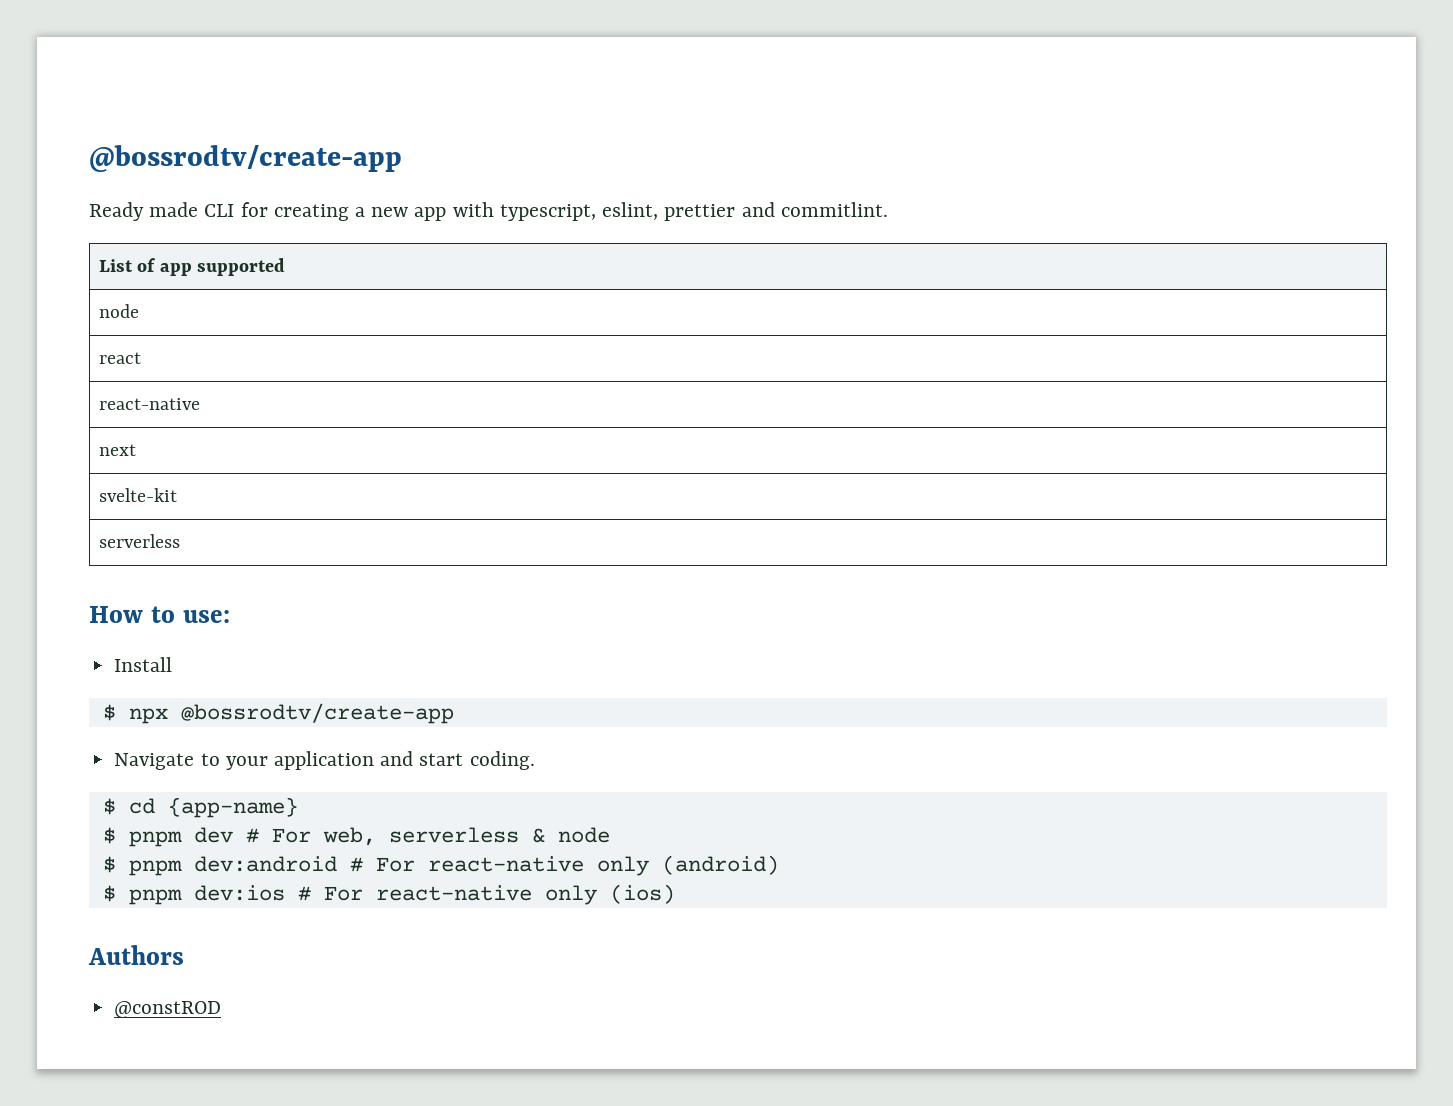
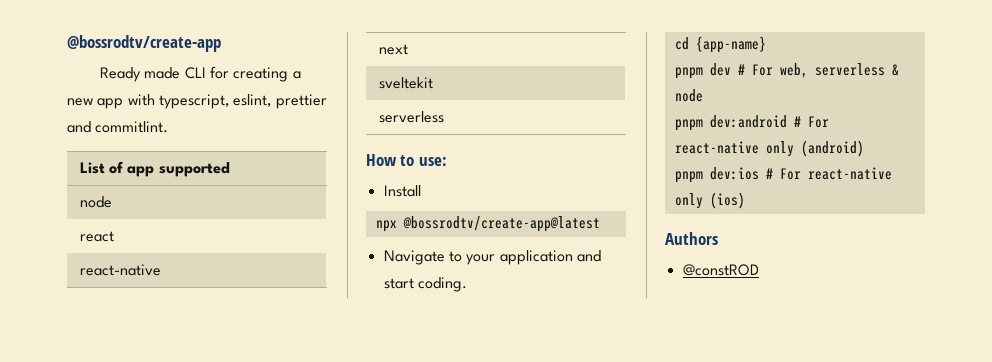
- svelte-kit
+ sveltekit
- $ npx @bossrodtv/create-app
+ npx @bossrodtv/create-app@latest
- $ cd {app-name}
+ cd {app-name}
- $ pnpm dev # For web, serverless & node
+ pnpm dev # For web, serverless & node
- $ pnpm dev:android # For react-native only (android)
+ pnpm dev:android # For react-native only (android)
- $ pnpm dev:ios # For react-native only (ios)
+ pnpm dev:ios # For react-native only (ios)

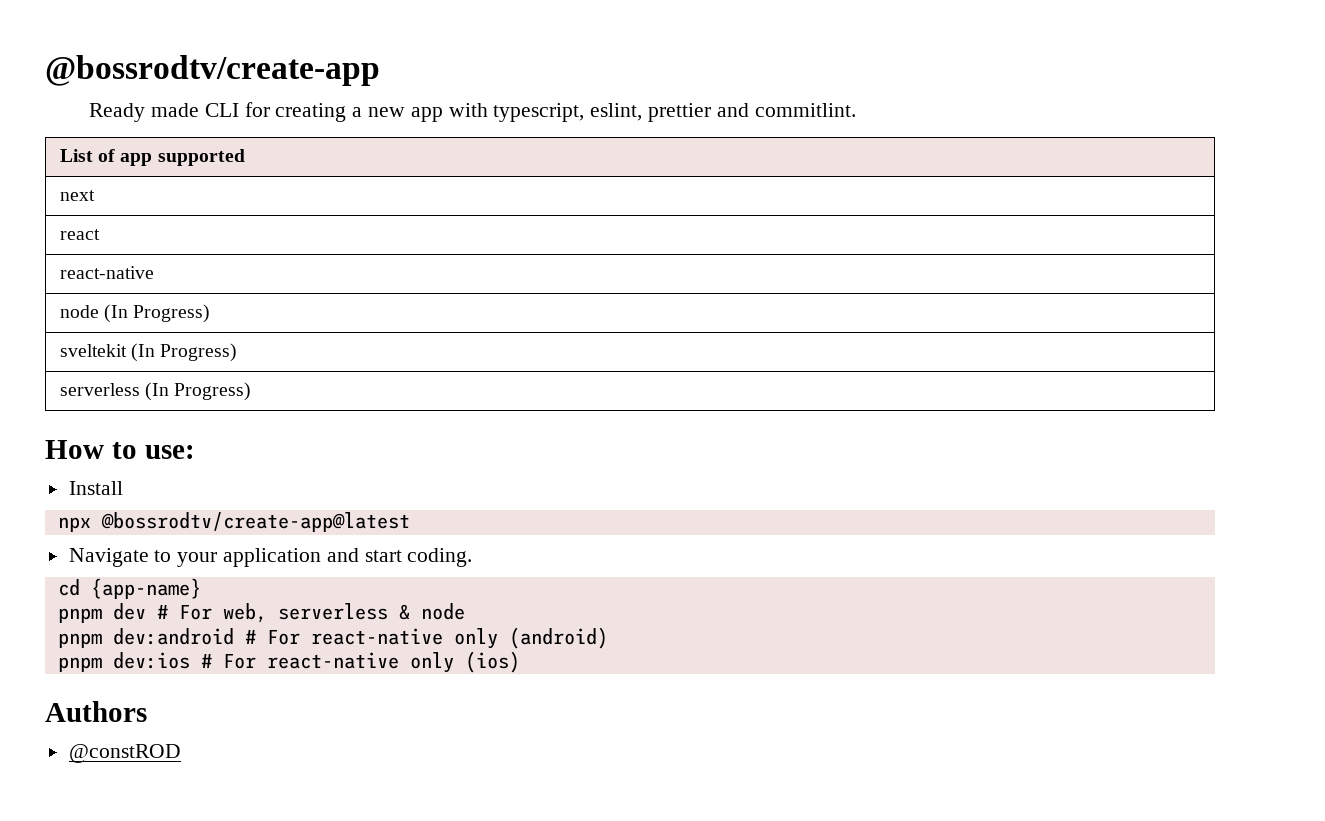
  List of app supported
- node
+ next
- next
+ node (In Progress)
- sveltekit
- serverless
+ sveltekit (In Progress)
+ serverless (In Progress)

